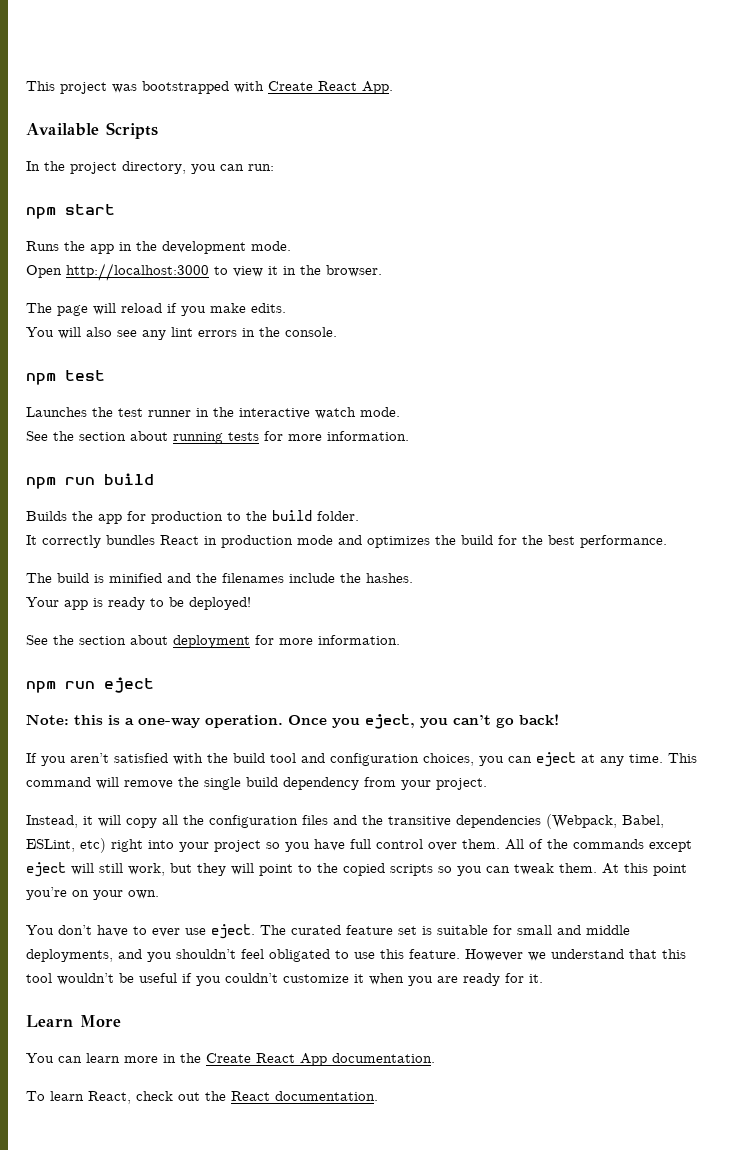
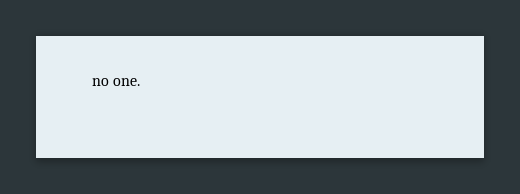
- This project was bootstrapped with Create React App.
- Available Scripts
- In the project directory, you can run:
- npm start
- Runs the app in the development mode.
- Open http://localhost:3000 to view it in the browser.
- The page will reload if you make edits.
- You will also see any lint errors in the console.
- npm test
- Launches the test runner in the interactive watch mode.
- See the section about running tests for more information.
- npm run build
- Builds the app for production to the build folder.
- It correctly bundles React in production mode and optimizes the build for the best performance.
- The build is minified and the filenames include the hashes.
- Your app is ready to be deployed!
- See the section about deployment for more information.
- npm run eject
- Note: this is a one-way operation. Once you eject, you can’t go back!
- If you aren’t satisfied with the build tool and configuration choices, you can eject at any time. This command will remove the single build dependency from your project.
- Instead, it will copy all the configuration files and the transitive dependencies (Webpack, Babel, ESLint, etc) right into your project so you have full control over them. All of the commands except eject will still work, but they will point to the copied scripts so you can tweak them. At this point you’re on your own.
- You don’t have to ever use eject. The curated feature set is suitable for small and middle deployments, and you shouldn’t feel obligated to use this feature. However we understand that this tool wouldn’t be useful if you couldn’t customize it when you are ready for it.
- Learn More
- You can learn more in the Create React App documentation.
- To learn React, check out the React documentation.
+ no one.

